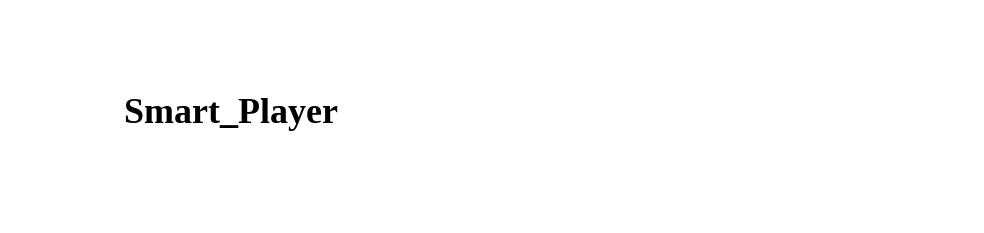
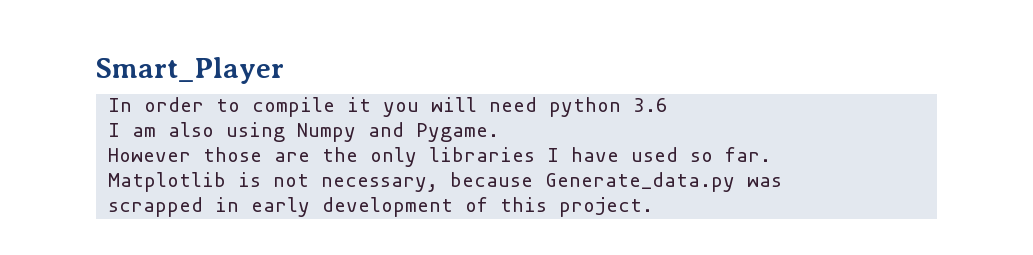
+ In order to compile it you will need python 3.6
+ I am also using Numpy and Pygame.
+ However those are the only libraries I have used so far.
+ Matplotlib is not necessary, because Generate_data.py was
+ scrapped in early development of this project.

